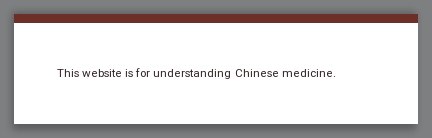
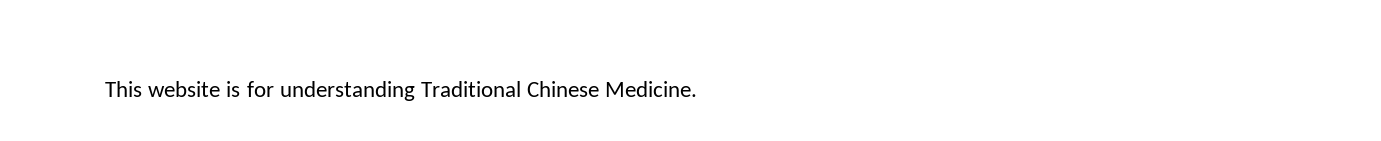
- This website is for understanding Chinese medicine.
+ This website is for understanding Traditional Chinese Medicine.

